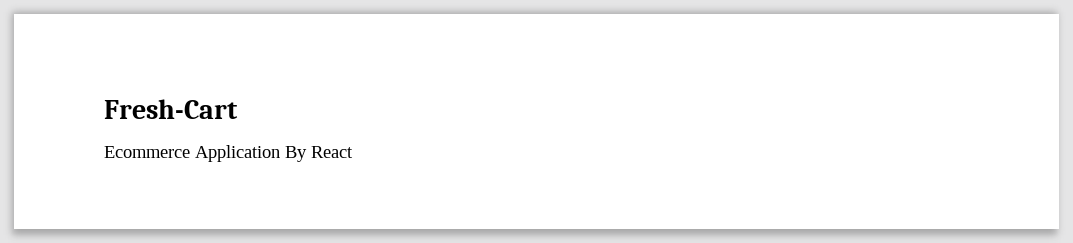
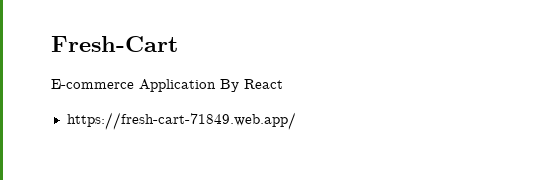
- Ecommerce Application By React
+ E-commerce Application By React
+ https://fresh-cart-71849.web.app/

